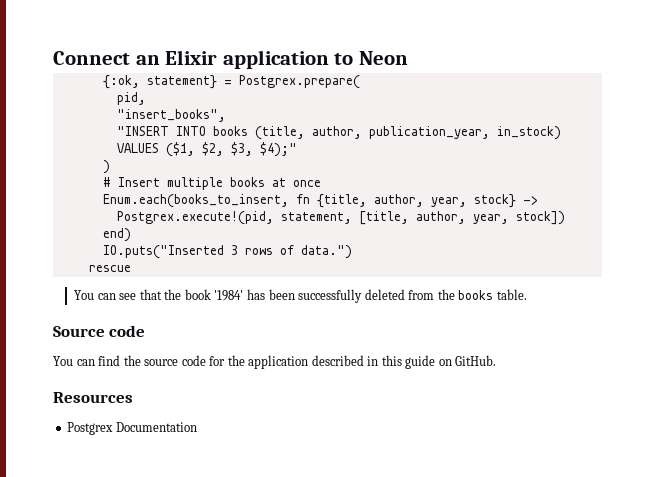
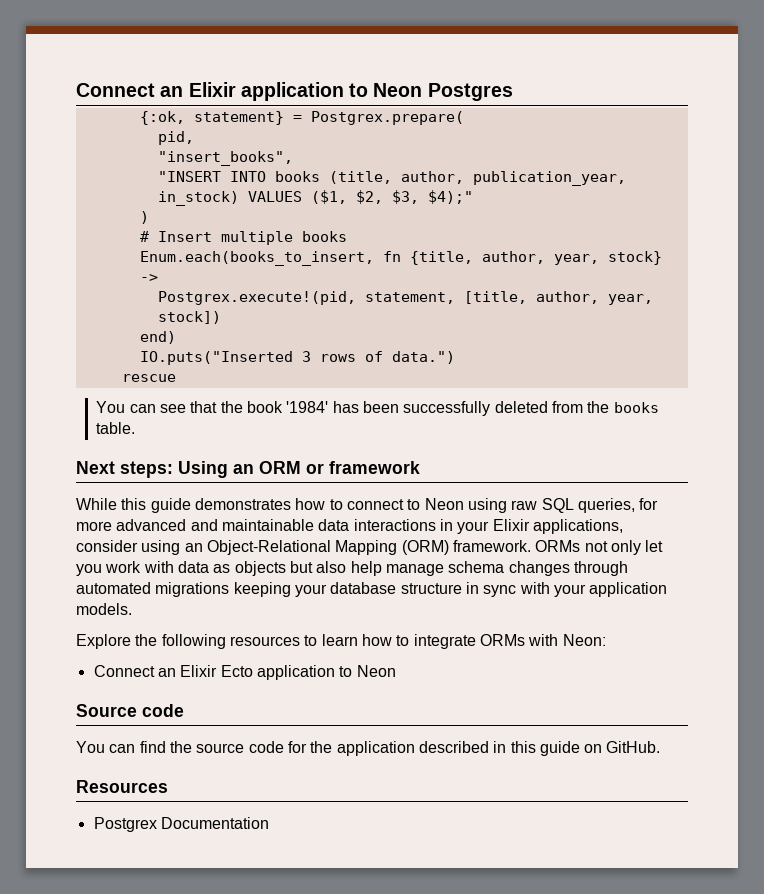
- Connect an Elixir application to Neon
+ Connect an Elixir application to Neon Postgres
- # Insert multiple books at once
+ # Insert multiple books
+ Next steps: Using an ORM or framework
+ While this guide demonstrates how to connect to Neon using raw SQL queries, for more advanced and maintainable data interactions in your Elixir applications, consider using an Object-Relational Mapping (ORM) framework. ORMs not only let you work with data as objects but also help manage schema changes through automated migrations keeping your database structure in sync with your application models.
+ Explore the following resources to learn how to integrate ORMs with Neon:
+ Connect an Elixir Ecto application to Neon

